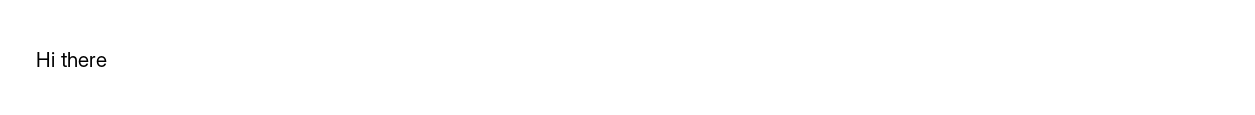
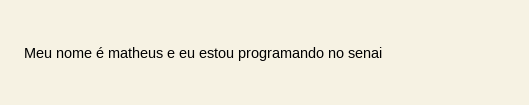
- Hi there
+ Meu nome é matheus e eu estou programando no senai

